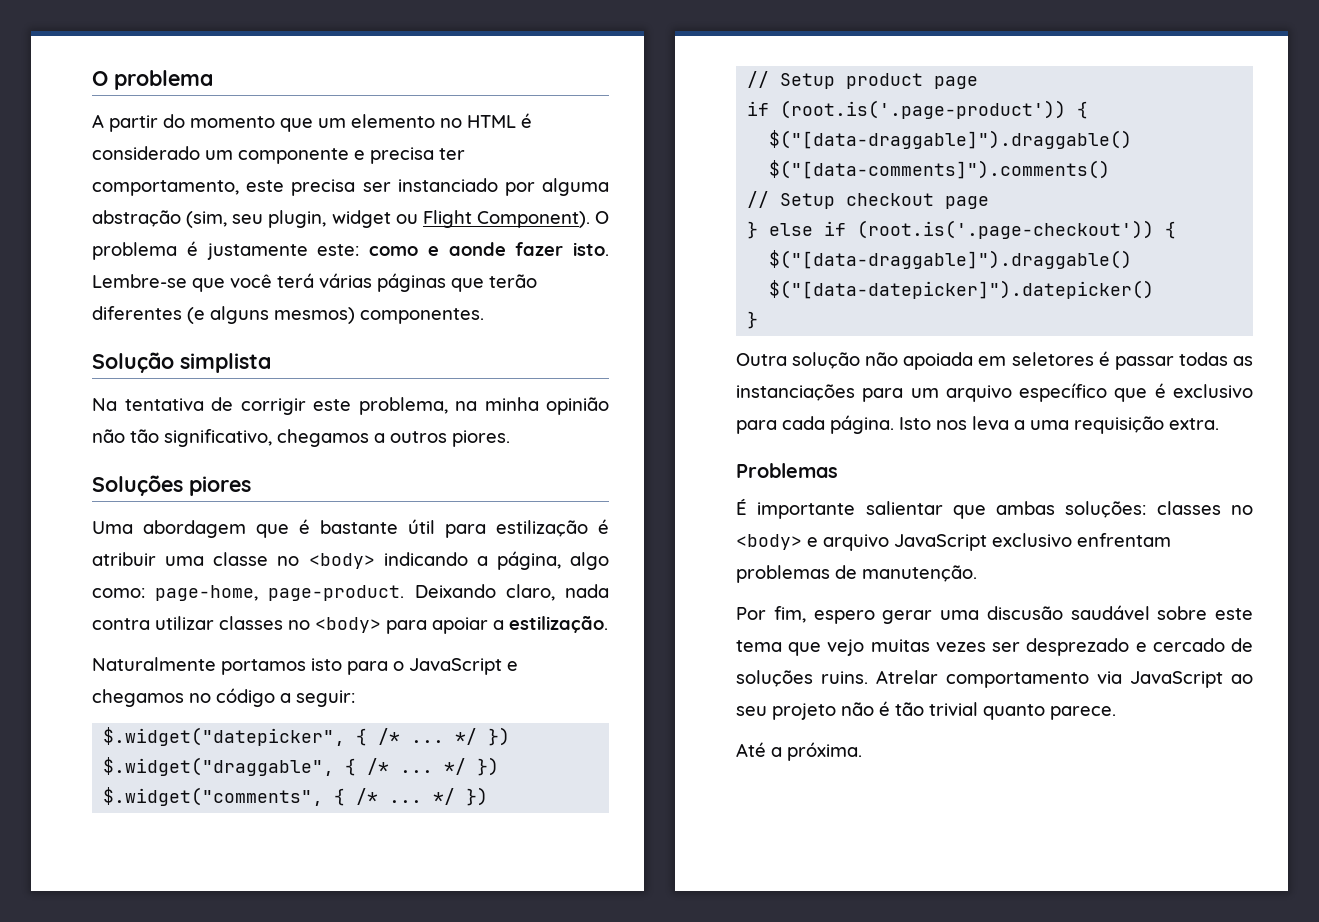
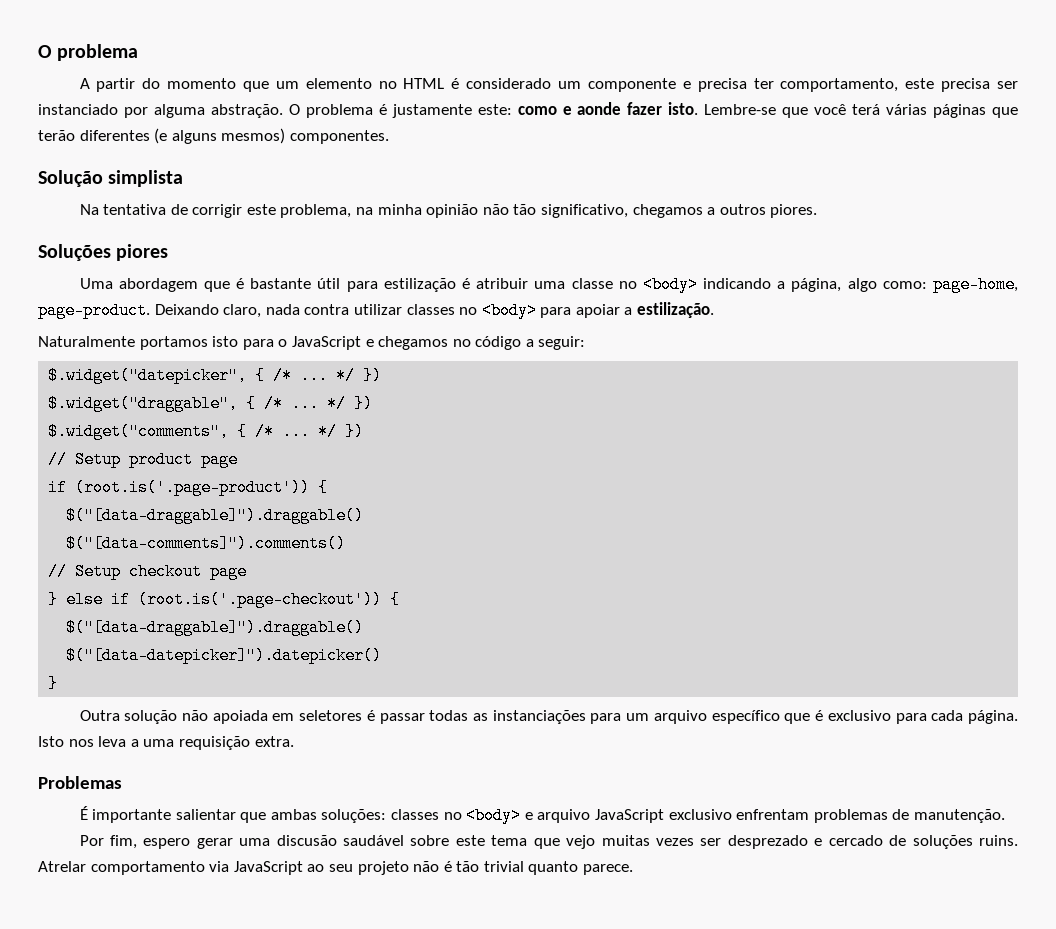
- A partir do momento que um elemento no HTML é considerado um componente e precisa ter comportamento, este precisa ser instanciado por alguma abstração (sim, seu plugin, widget ou Flight Component).
+ A partir do momento que um elemento no HTML é considerado um componente e precisa ter comportamento, este precisa ser instanciado por alguma abstração.
- Até a próxima.

